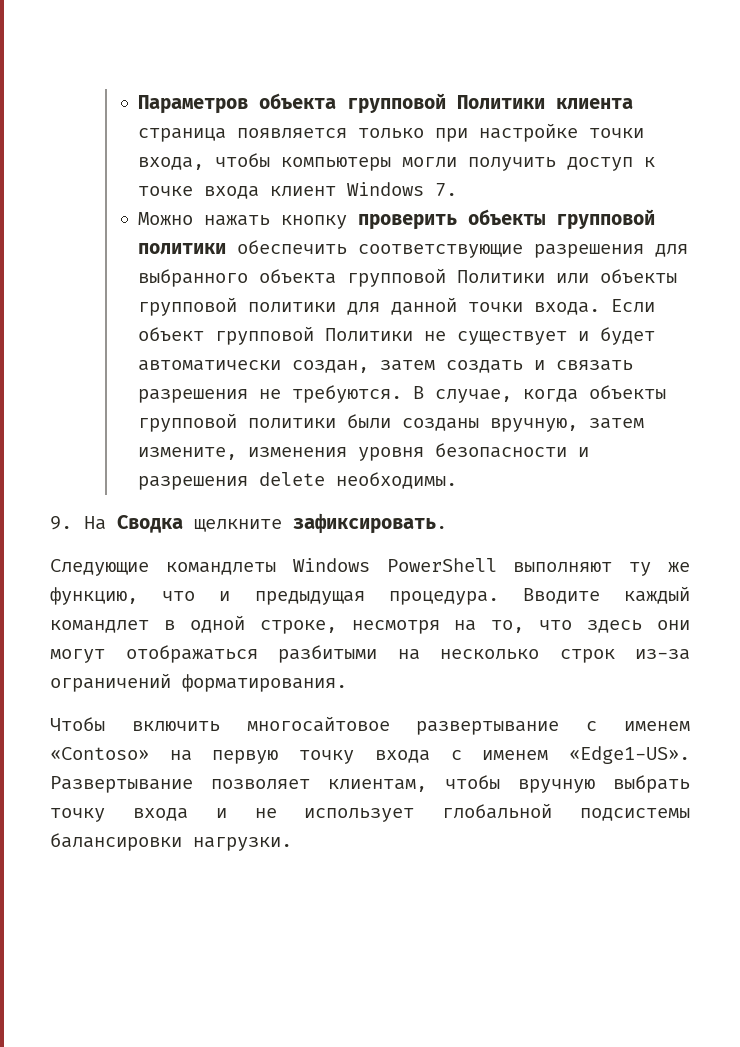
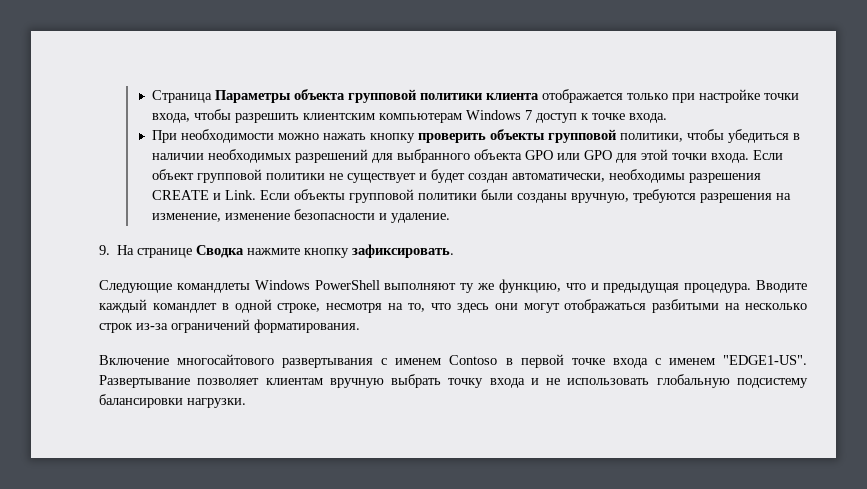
- Параметров объекта групповой Политики клиента страница появляется только при настройке точки входа, чтобы компьютеры могли получить доступ к точке входа клиент Windows 7.
- Можно нажать кнопку проверить объекты групповой политики обеспечить соответствующие разрешения для выбранного объекта групповой Политики или объекты групповой политики для данной точки входа.
+ Страница Параметры объекта групповой политики клиента отображается только при настройке точки входа, чтобы разрешить клиентским компьютерам Windows 7 доступ к точке входа.
+ При необходимости можно нажать кнопку проверить объекты групповой политики, чтобы убедиться в наличии необходимых разрешений для выбранного объекта GPO или GPO для этой точки входа.
- Если объект групповой Политики не существует и будет автоматически создан, затем создать и связать разрешения не требуются. В случае, когда объекты групповой политики были созданы вручную, затем измените, изменения уровня безопасности и разрешения delete необходимы.
- 9. На Сводка щелкните зафиксировать.
+ Если объект групповой политики не существует и будет создан автоматически, необходимы разрешения CREATE и Link. Если объекты групповой политики были созданы вручную, требуются разрешения на изменение, изменение безопасности и удаление.
+ 9. На странице Сводка нажмите кнопку зафиксировать.
- Чтобы включить многосайтовое развертывание с именем «Contoso» на первую точку входа с именем «Edge1-US».
+ Включение многосайтового развертывания с именем Contoso в первой точке входа с именем "EDGE1-US".
- Развертывание позволяет клиентам, чтобы вручную выбрать точку входа и не использует глобальной подсистемы балансировки нагрузки.
+ Развертывание позволяет клиентам вручную выбрать точку входа и не использовать глобальную подсистему балансировки нагрузки.

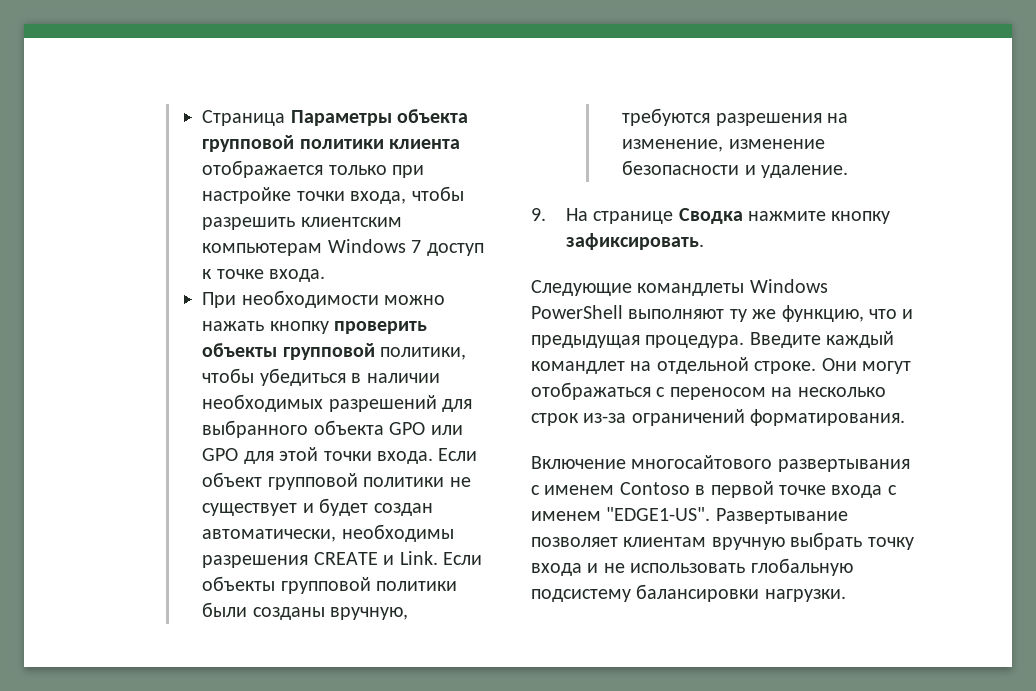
- Вводите каждый командлет в одной строке, несмотря на то, что здесь они могут отображаться разбитыми на несколько строк из-за ограничений форматирования.
+ Введите каждый командлет на отдельной строке. Они могут отображаться с переносом на несколько строк из-за ограничений форматирования.

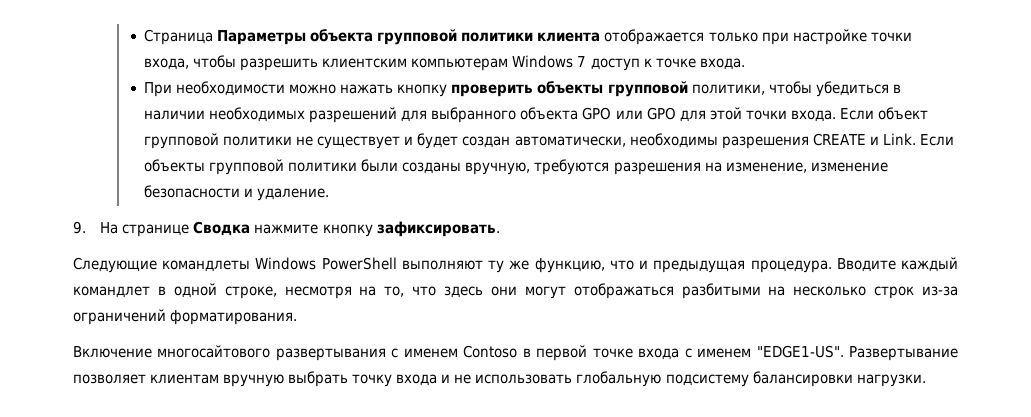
- Введите каждый командлет на отдельной строке. Они могут отображаться с переносом на несколько строк из-за ограничений форматирования.
+ Вводите каждый командлет в одной строке, несмотря на то, что здесь они могут отображаться разбитыми на несколько строк из-за ограничений форматирования.

